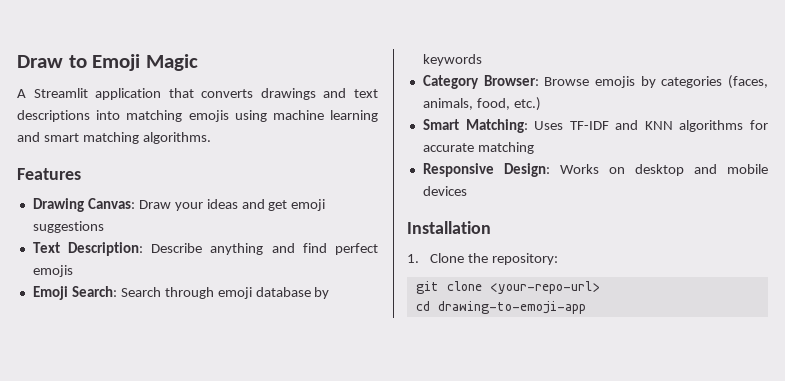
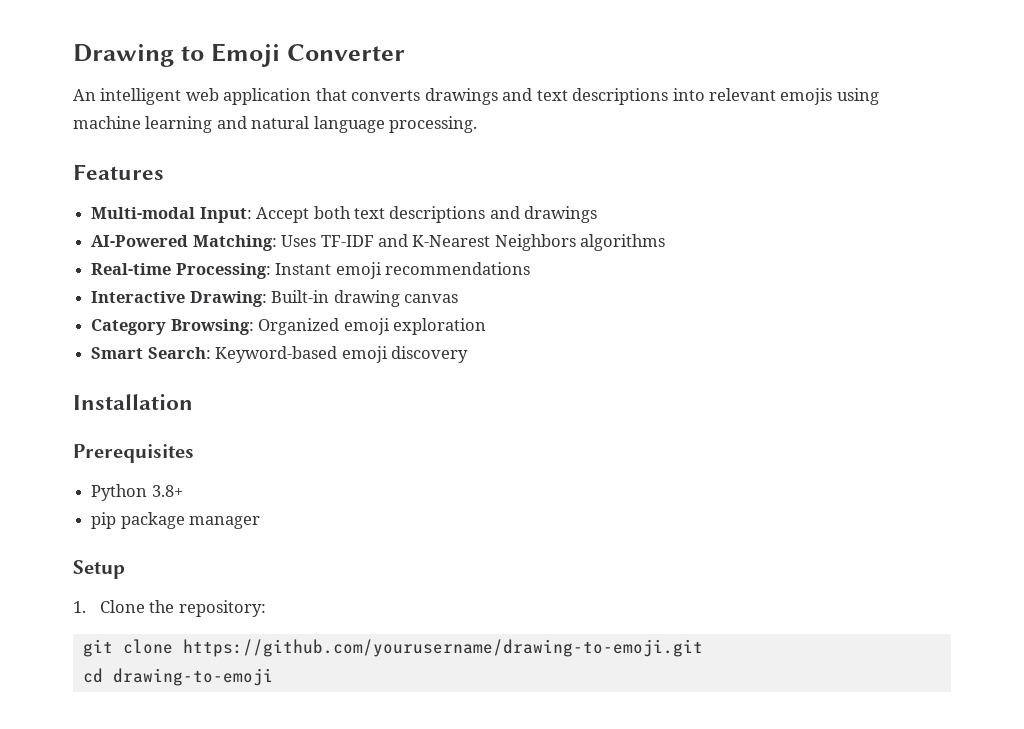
- Draw to Emoji Magic
- A Streamlit application that converts drawings and text descriptions into matching emojis using machine learning and smart matching algorithms.
+ Drawing to Emoji Converter
+ An intelligent web application that converts drawings and text descriptions into relevant emojis using machine learning and natural language processing.
  Features
- Drawing Canvas: Draw your ideas and get emoji suggestions
- Text Description: Describe anything and find perfect emojis
- Emoji Search: Search through emoji database by keywords
- Category Browser: Browse emojis by categories (faces, animals, food, etc.)
- Smart Matching: Uses TF-IDF and KNN algorithms for accurate matching
- Responsive Design: Works on desktop and mobile devices
+ Multi-modal Input: Accept both text descriptions and drawings
+ AI-Powered Matching: Uses TF-IDF and K-Nearest Neighbors algorithms
+ Real-time Processing: Instant emoji recommendations
+ Interactive Drawing: Built-in drawing canvas
+ Category Browsing: Organized emoji exploration
+ Smart Search: Keyword-based emoji discovery
  Installation
+ Prerequisites
+ Python 3.8+
+ pip package manager
+ Setup
- git clone <your-repo-url>
+ git clone https://github.com/yourusername/drawing-to-emoji.git
- cd drawing-to-emoji-app
+ cd drawing-to-emoji

